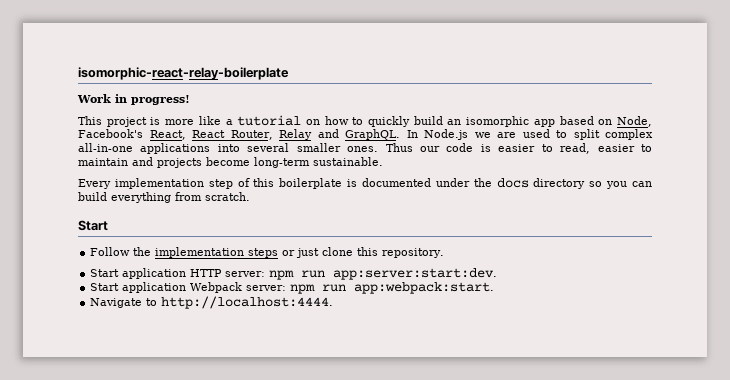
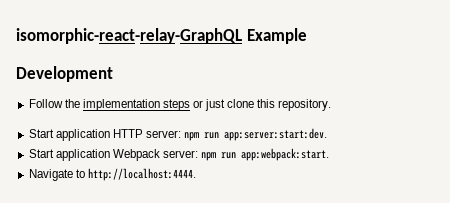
- isomorphic-react-relay-boilerplate
- Work in progress!
- This project is more like a tutorial on how to quickly build an isomorphic app based on Node, Facebook's React, React Router, Relay and GraphQL. In Node.js we are used to split complex all-in-one applications into several smaller ones. Thus our code is easier to read, easier to maintain and projects become long-term sustainable.
- Every implementation step of this boilerplate is documented under the docs directory so you can build everything from scratch.
- Start
+ isomorphic-react-relay-GraphQL Example
+ Development

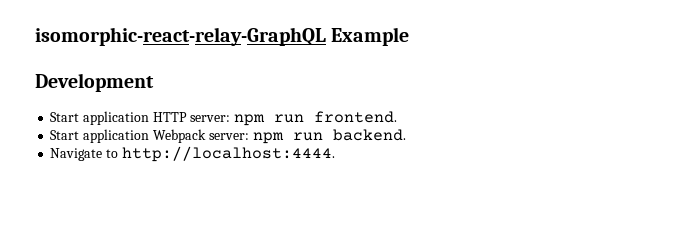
- Follow the implementation steps or just clone this repository.
- Start application HTTP server: npm run app:server:start:dev.
+ Start application HTTP server: npm run frontend.
- Start application Webpack server: npm run app:webpack:start.
+ Start application Webpack server: npm run backend.

